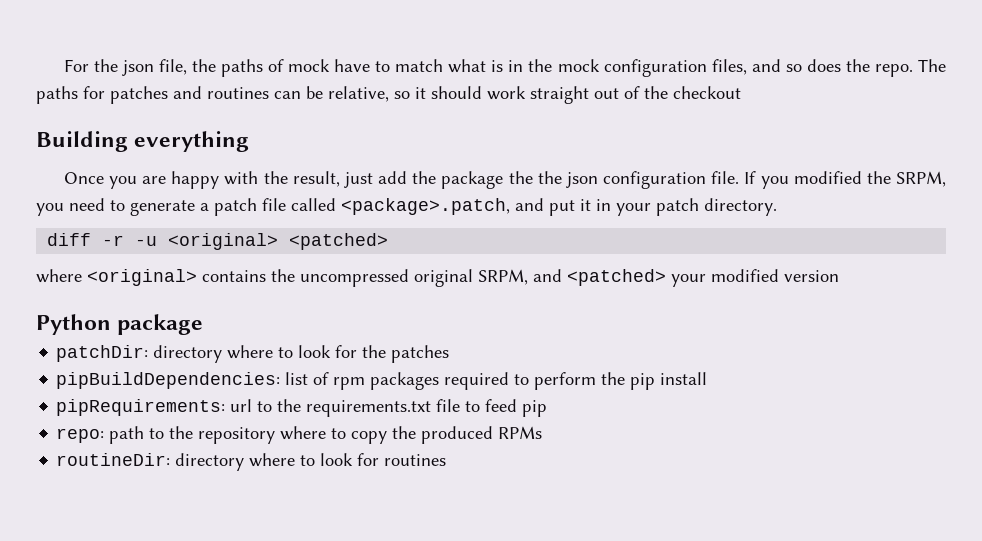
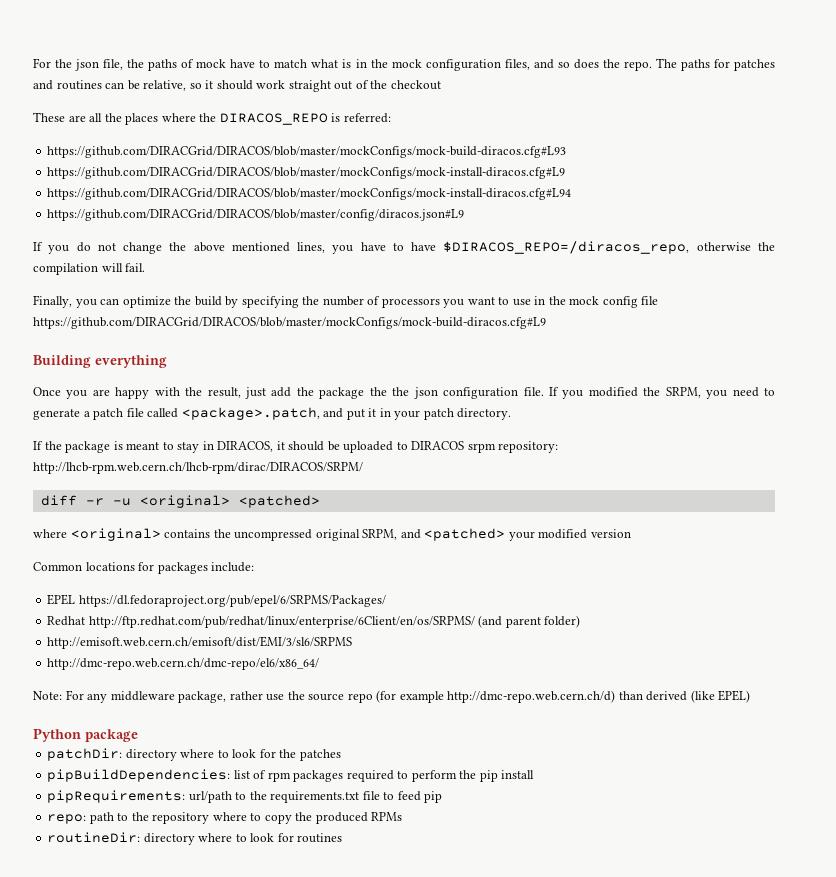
+ These are all the places where the DIRACOS_REPO is referred:
+ https://github.com/DIRACGrid/DIRACOS/blob/master/mockConfigs/mock-build-diracos.cfg#L93
+ https://github.com/DIRACGrid/DIRACOS/blob/master/mockConfigs/mock-install-diracos.cfg#L9
+ https://github.com/DIRACGrid/DIRACOS/blob/master/mockConfigs/mock-install-diracos.cfg#L94
+ https://github.com/DIRACGrid/DIRACOS/blob/master/config/diracos.json#L9
+ If you do not change the above mentioned lines, you have to have $DIRACOS_REPO=/diracos_repo, otherwise the compilation will fail.
+ Finally, you can optimize the build by specifying the number of processors you want to use in the mock config file https://github.com/DIRACGrid/DIRACOS/blob/master/mockConfigs/mock-build-diracos.cfg#L9
+ If the package is meant to stay in DIRACOS, it should be uploaded to DIRACOS srpm repository: http://lhcb-rpm.web.cern.ch/lhcb-rpm/dirac/DIRACOS/SRPM/
+ Common locations for packages include:
+ EPEL https://dl.fedoraproject.org/pub/epel/6/SRPMS/Packages/
+ Redhat http://ftp.redhat.com/pub/redhat/linux/enterprise/6Client/en/os/SRPMS/ (and parent folder)
+ http://emisoft.web.cern.ch/emisoft/dist/EMI/3/sl6/SRPMS
+ http://dmc-repo.web.cern.ch/dmc-repo/el6/x86_64/
+ Note: For any middleware package, rather use the source repo (for example http://dmc-repo.web.cern.ch/d) than derived (like EPEL)
- pipRequirements: url to the requirements.txt file to feed pip
+ pipRequirements: url/path to the requirements.txt file to feed pip

